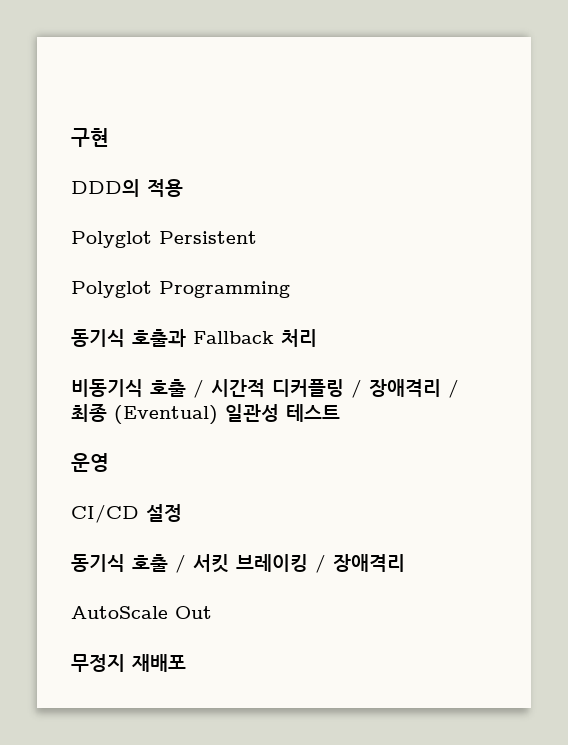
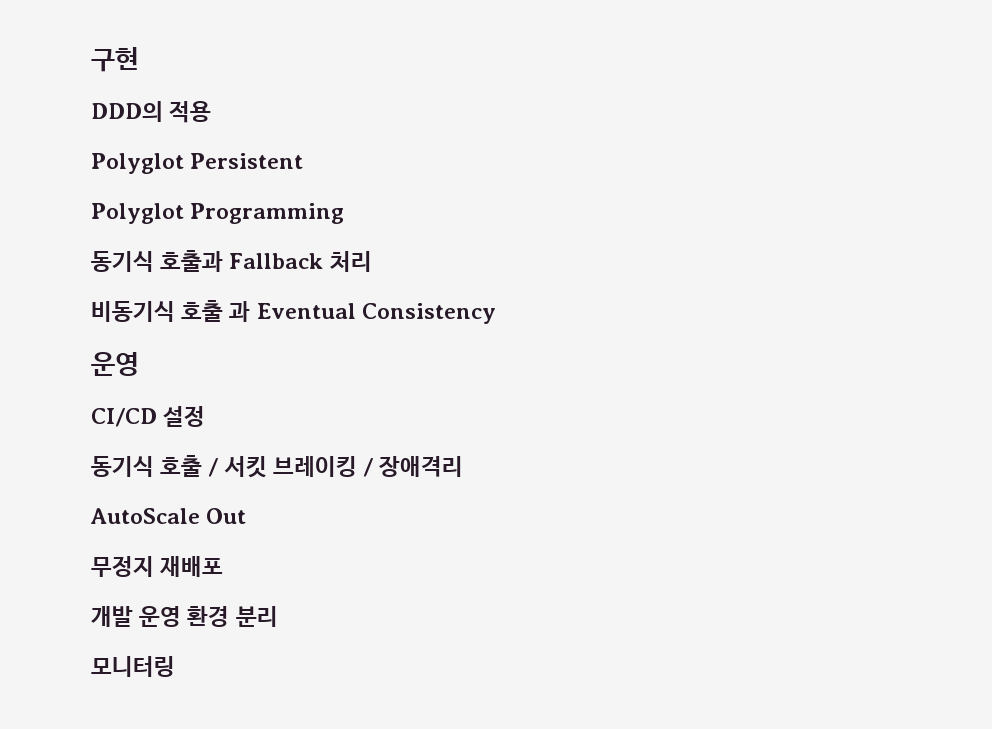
- 비동기식 호출 / 시간적 디커플링 / 장애격리 / 최종 (Eventual) 일관성 테스트
+ 비동기식 호출 과 Eventual Consistency
+ 개발 운영 환경 분리
+ 모니터링

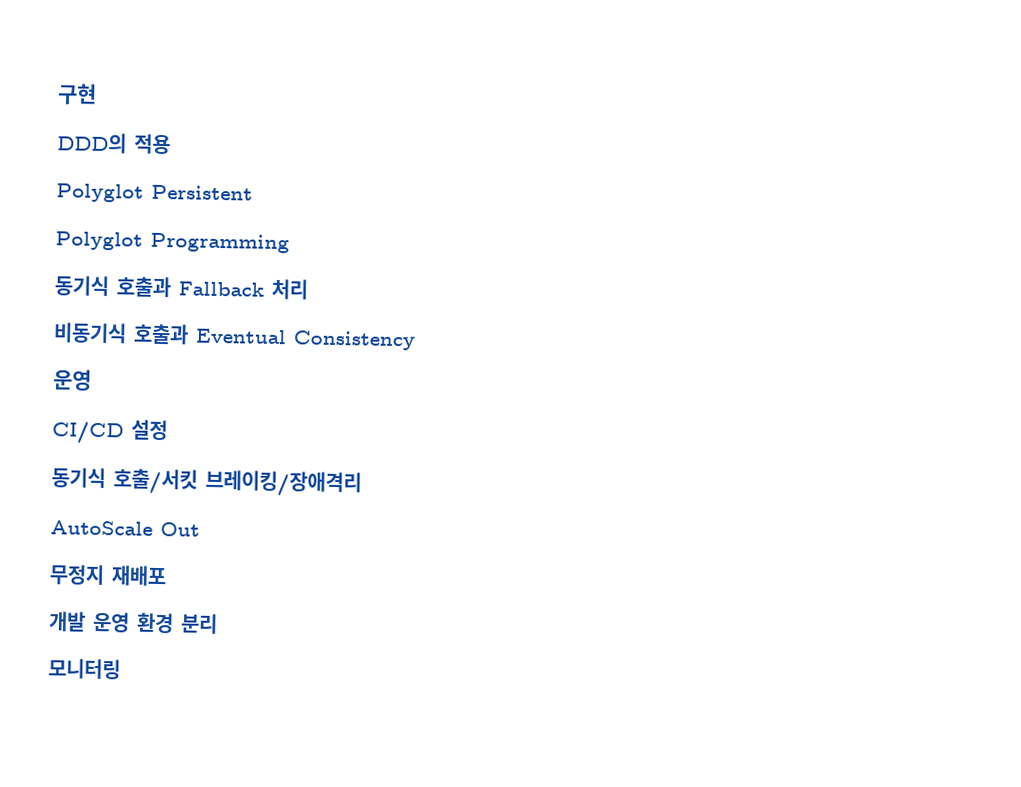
- 비동기식 호출 과 Eventual Consistency
+ 비동기식 호출과 Eventual Consistency
- 동기식 호출 / 서킷 브레이킹 / 장애격리
+ 동기식 호출/서킷 브레이킹/장애격리

